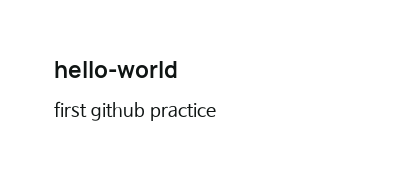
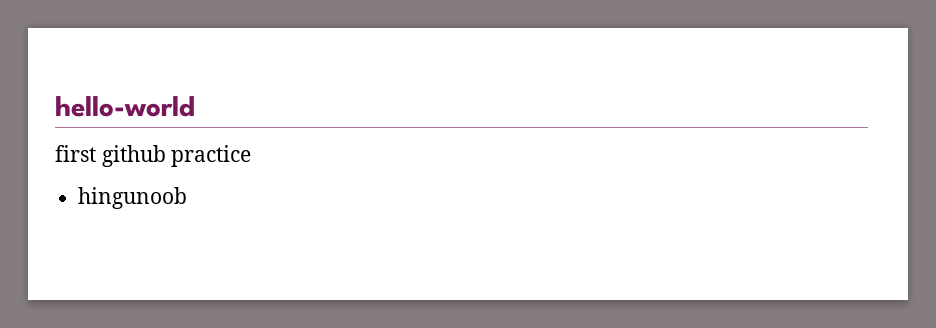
+ hingunoob

